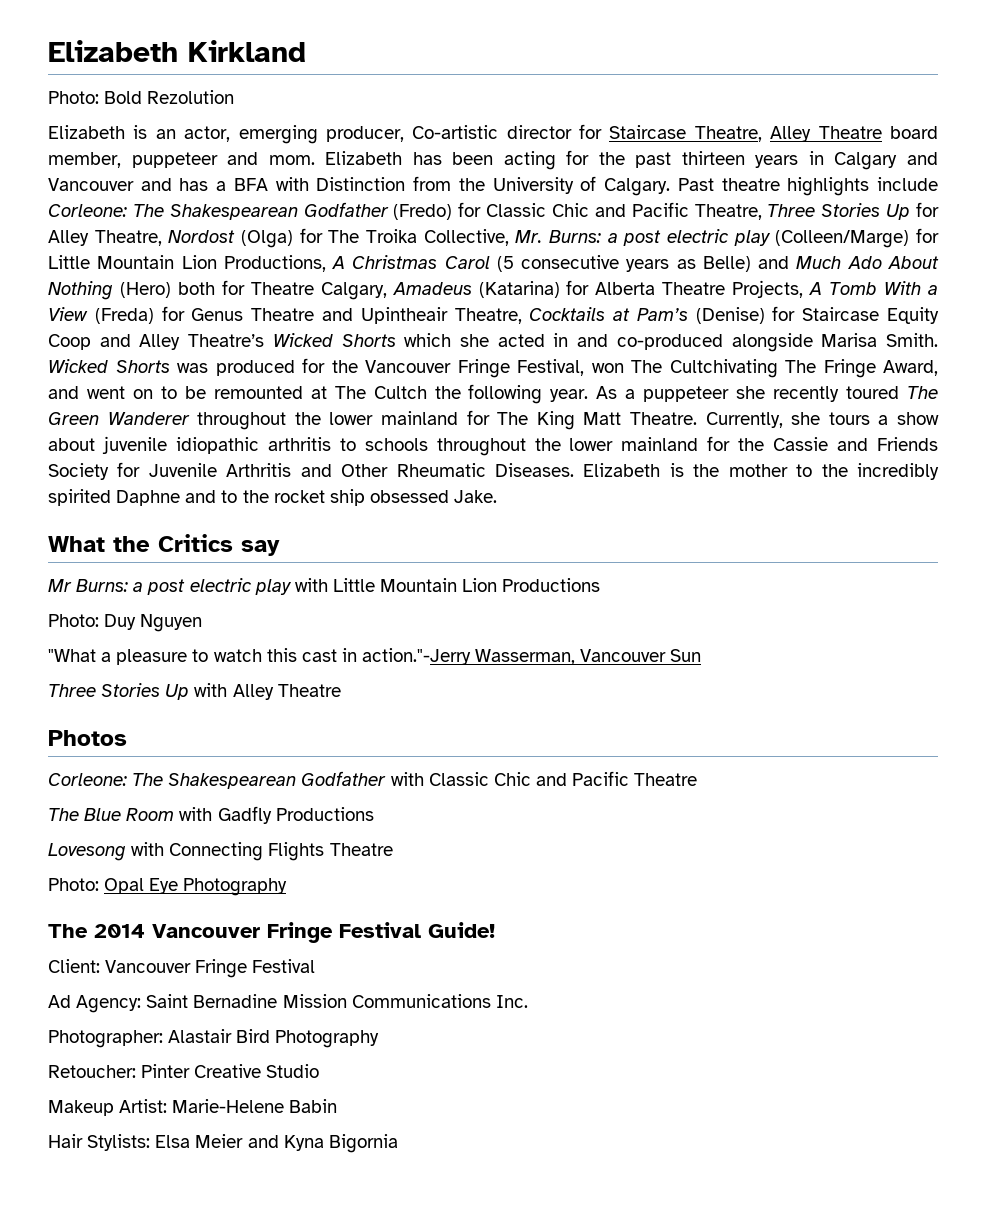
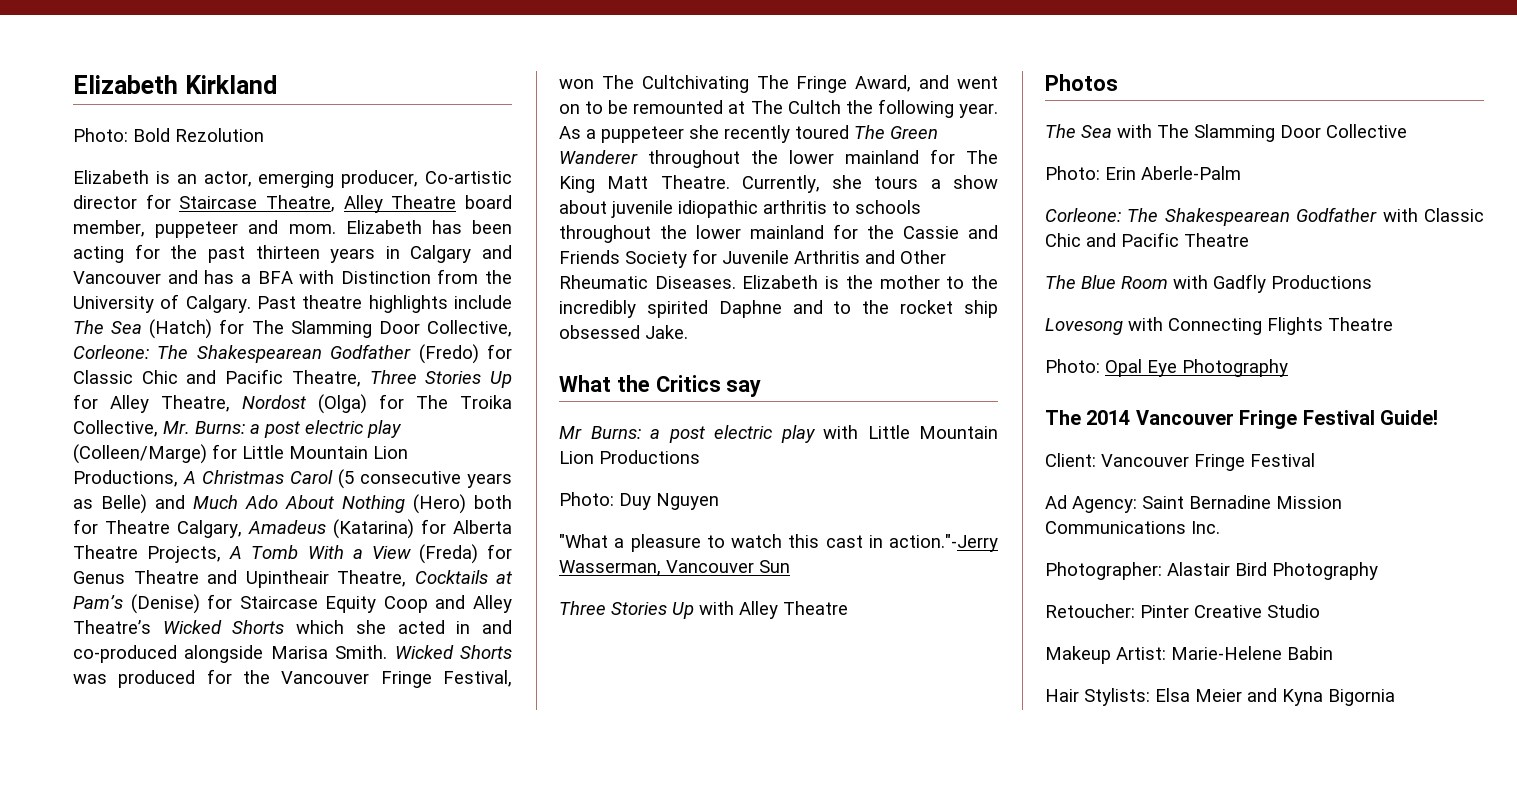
- Past theatre highlights include Corleone:
+ Past theatre highlights include The Sea (Hatch) for The Slamming Door Collective, Corleone:
+ The Sea with The Slamming Door Collective
+ Photo: Erin Aberle-Palm

